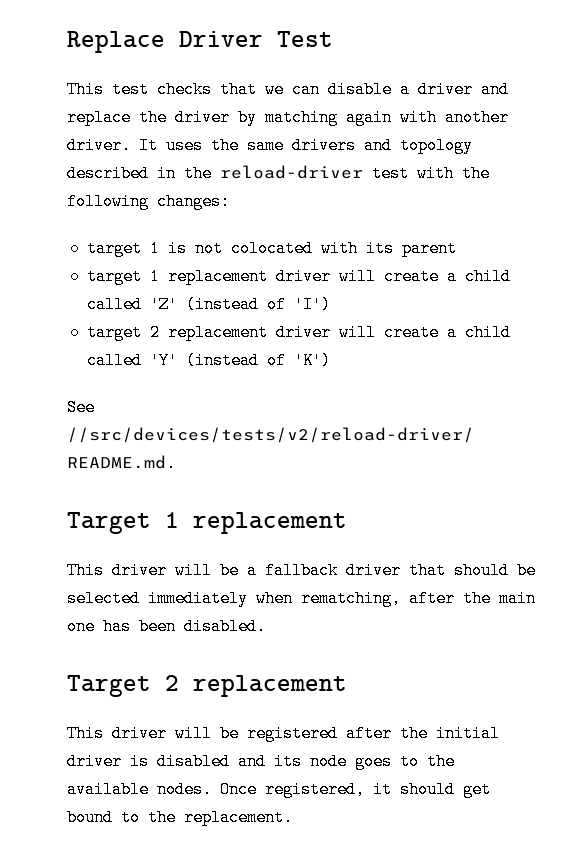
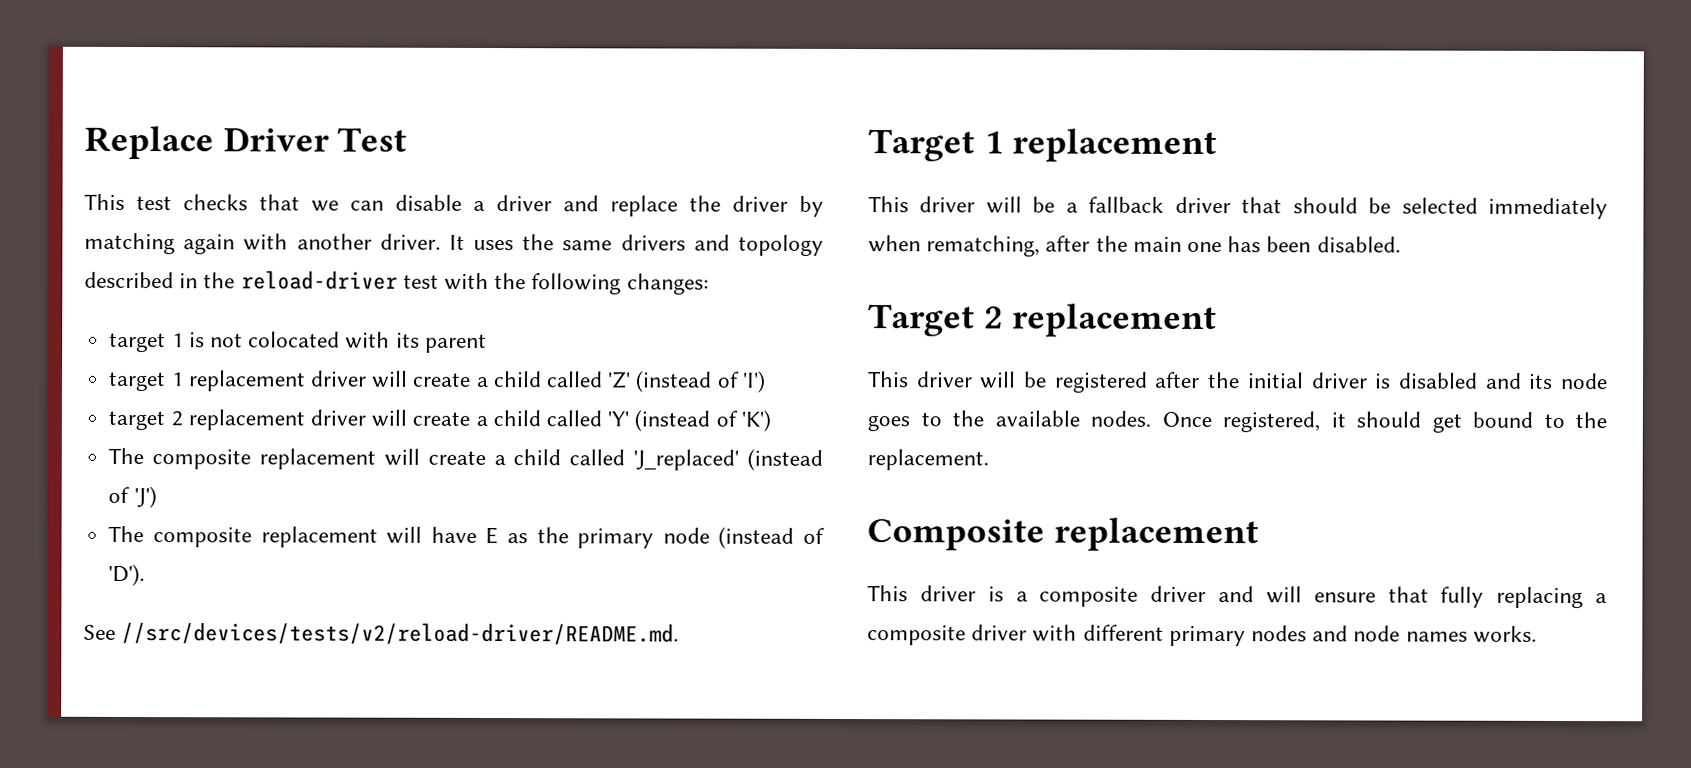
+ The composite replacement will create a child called 'J_replaced' (instead of 'J')
+ The composite replacement will have E as the primary node (instead of 'D').
+ Composite replacement
+ This driver is a composite driver and will ensure that fully replacing a composite driver with different primary nodes and node names works.

